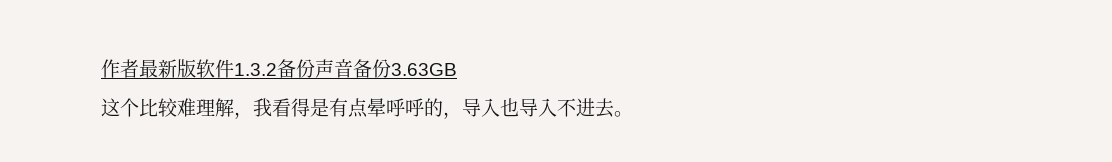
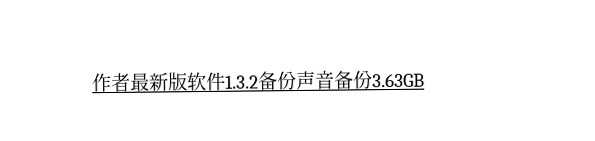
- 这个比较难理解，我看得是有点晕呼呼的，导入也导入不进去。

